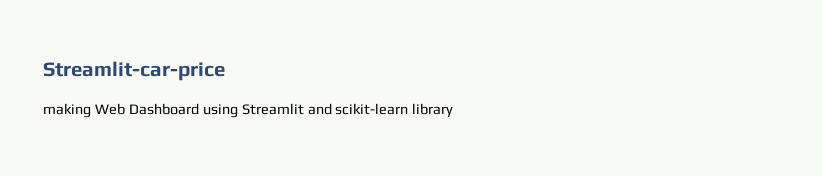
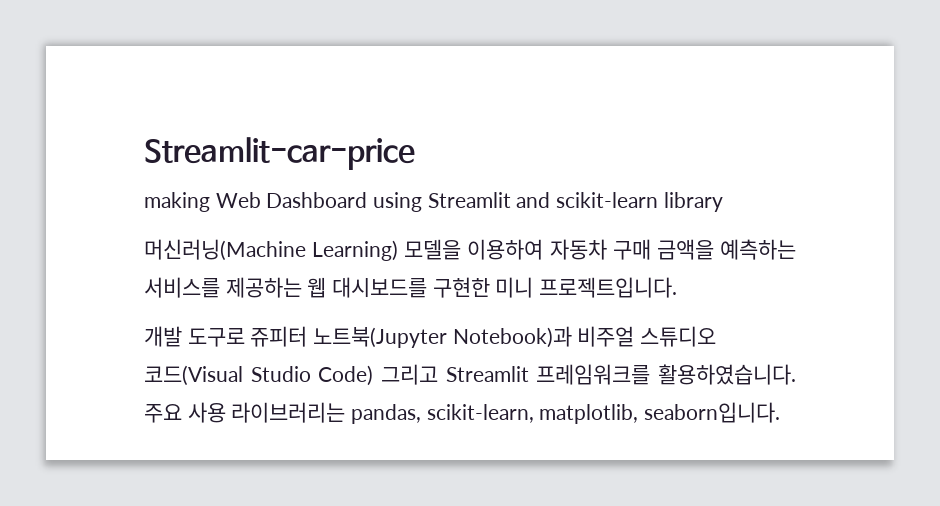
+ 머신러닝(Machine Learning) 모델을 이용하여 자동차 구매 금액을 예측하는 서비스를 제공하는 웹 대시보드를 구현한 미니 프로젝트입니다.
+ 개발 도구로 쥬피터 노트북(Jupyter Notebook)과 비주얼 스튜디오 코드(Visual Studio Code) 그리고 Streamlit 프레임워크를 활용하였습니다. 주요 사용 라이브러리는 pandas, scikit-learn, matplotlib, seaborn입니다.

